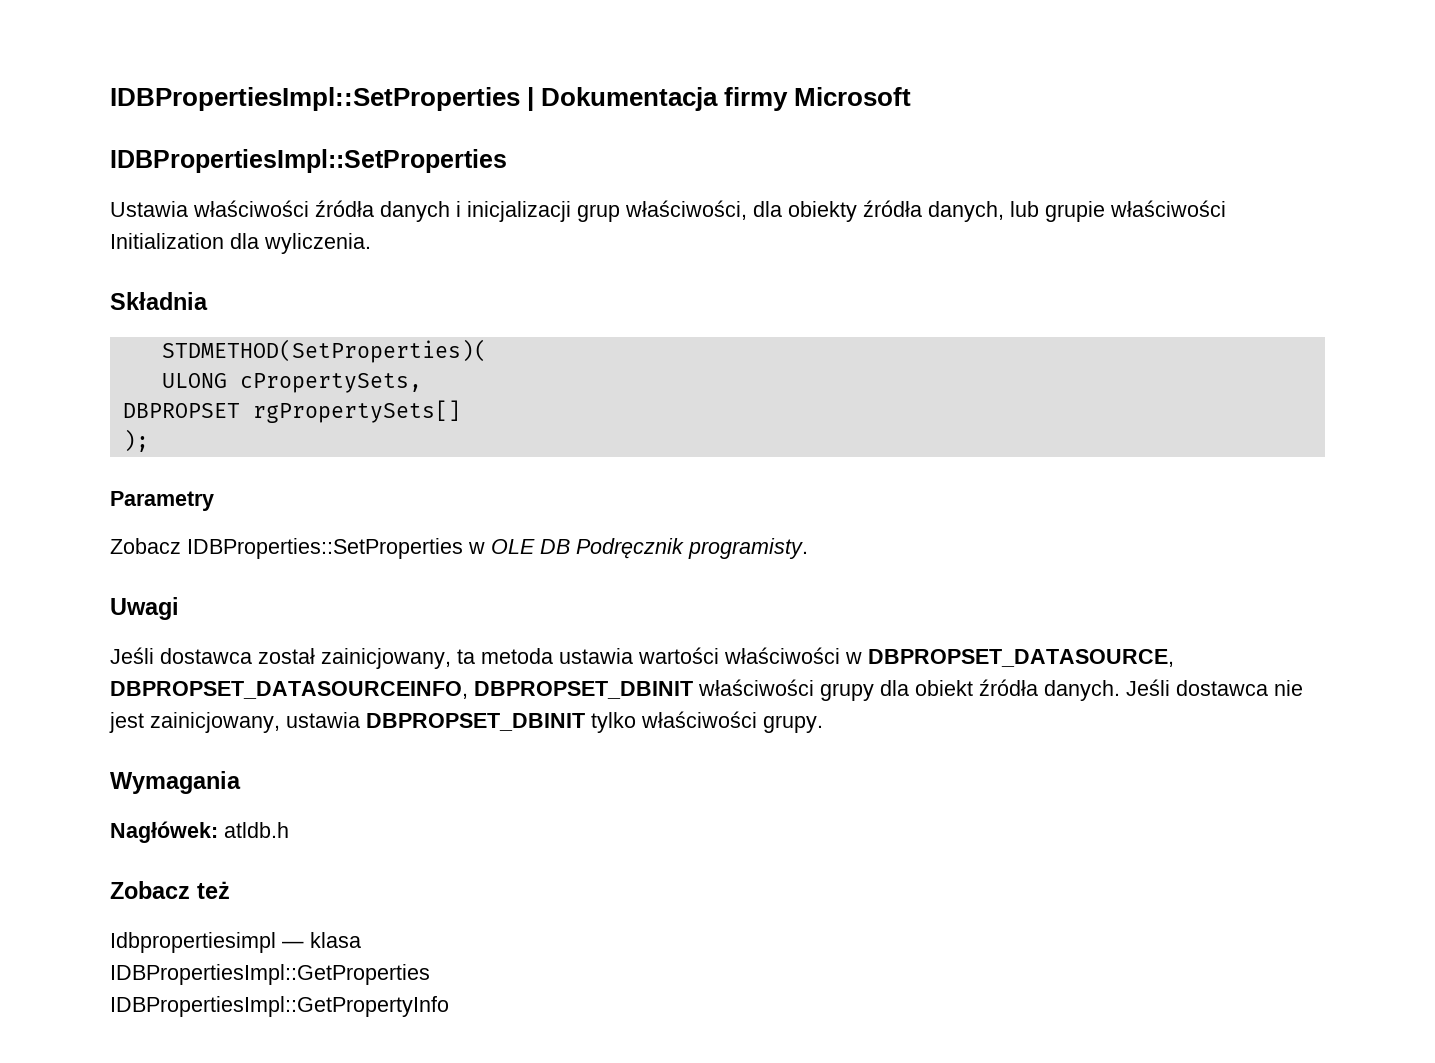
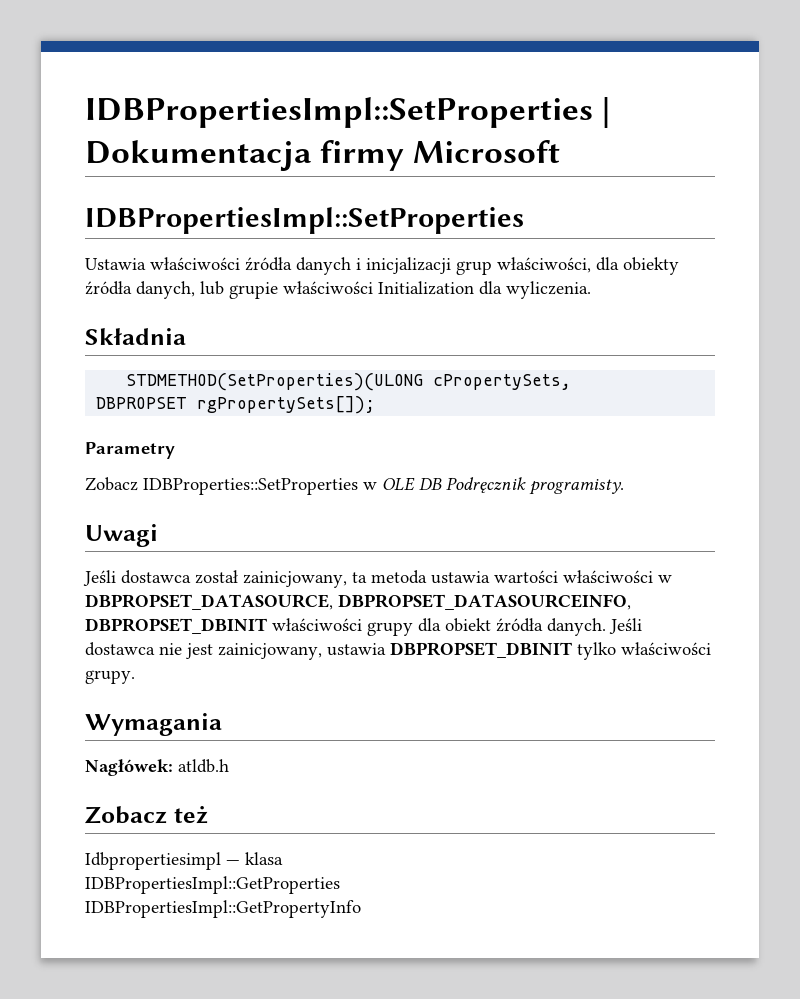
- STDMETHOD(SetProperties)(
- ULONG cPropertySets,
+ STDMETHOD(SetProperties)(ULONG cPropertySets,
- DBPROPSET rgPropertySets[]
- );
+ DBPROPSET rgPropertySets[]);

